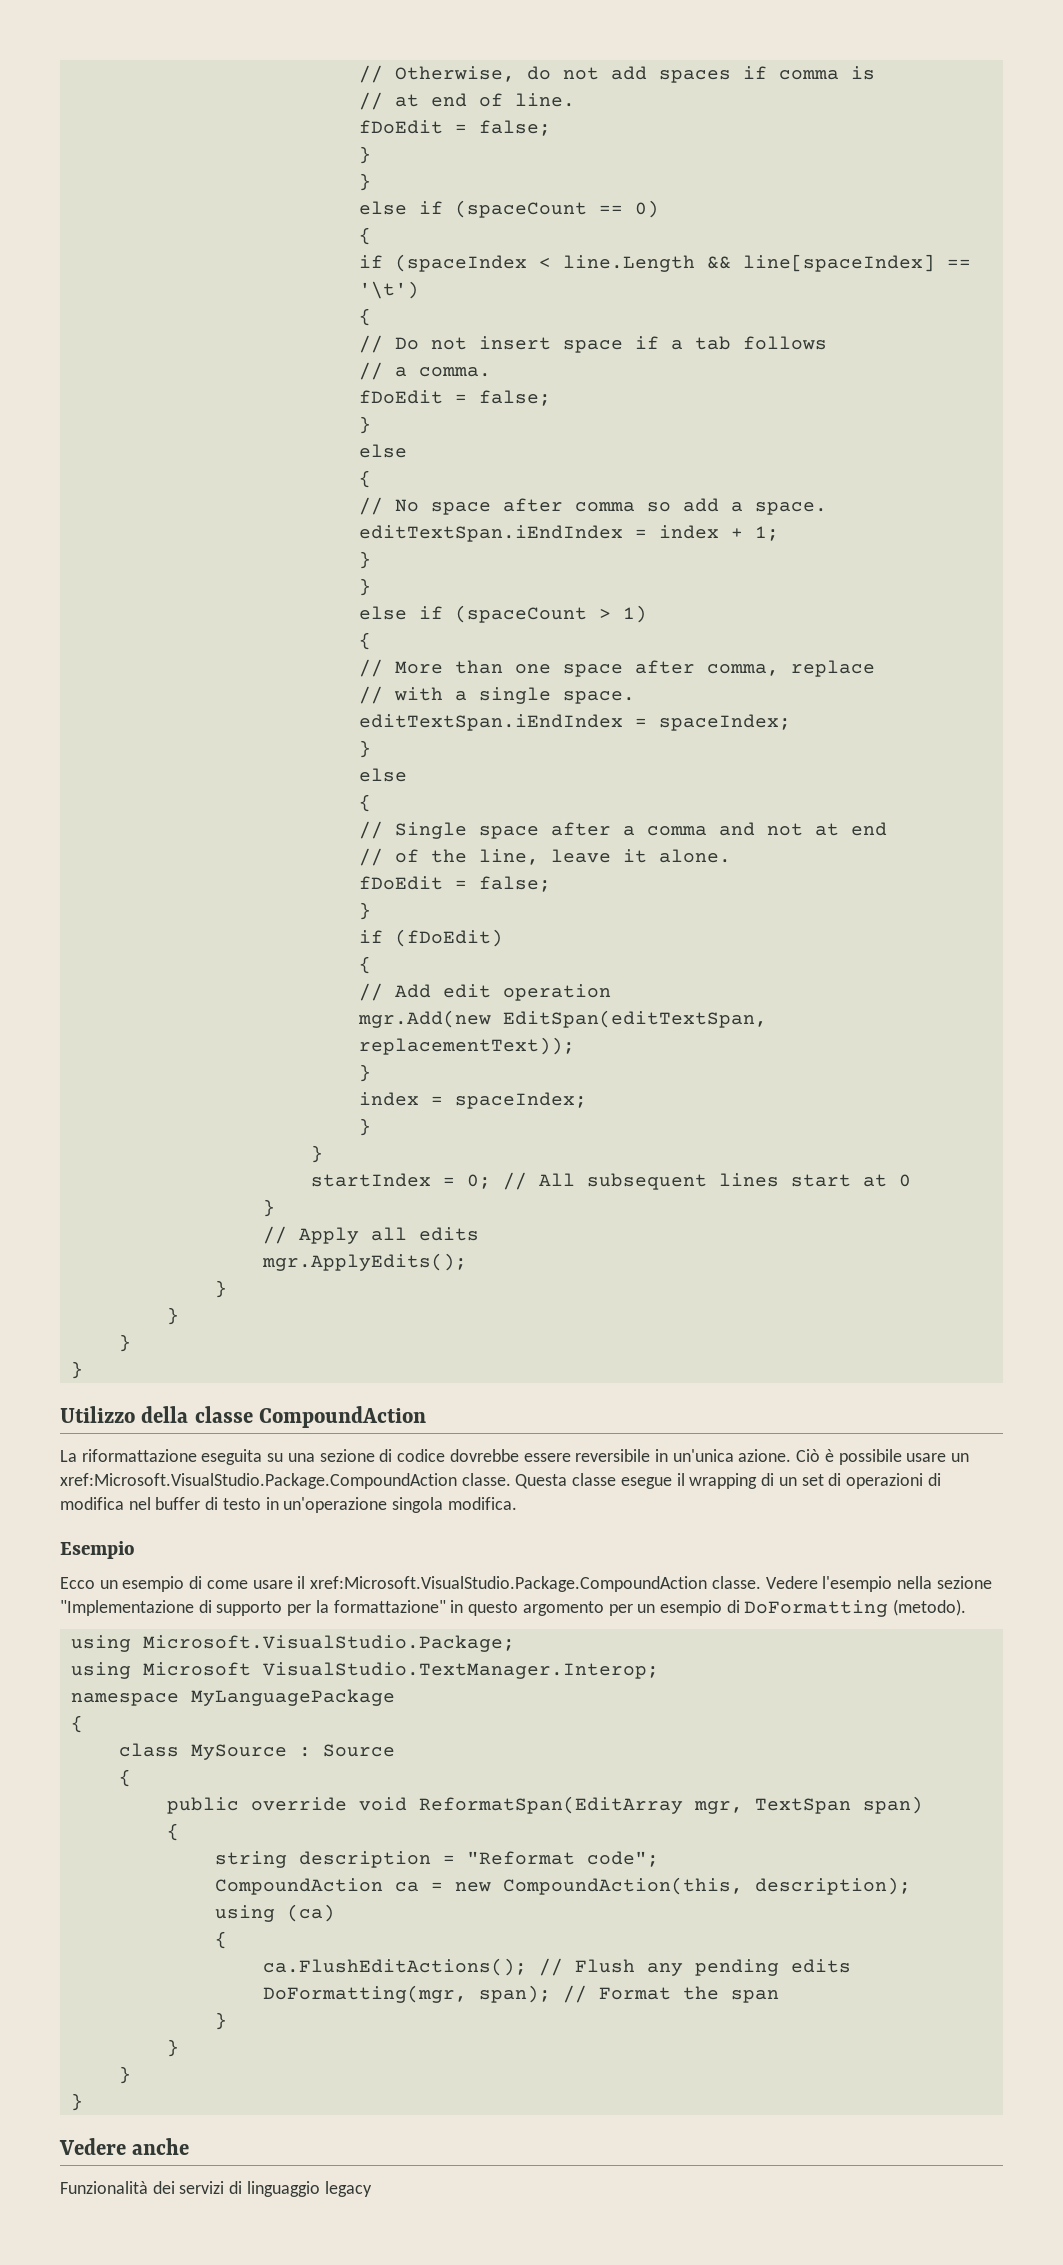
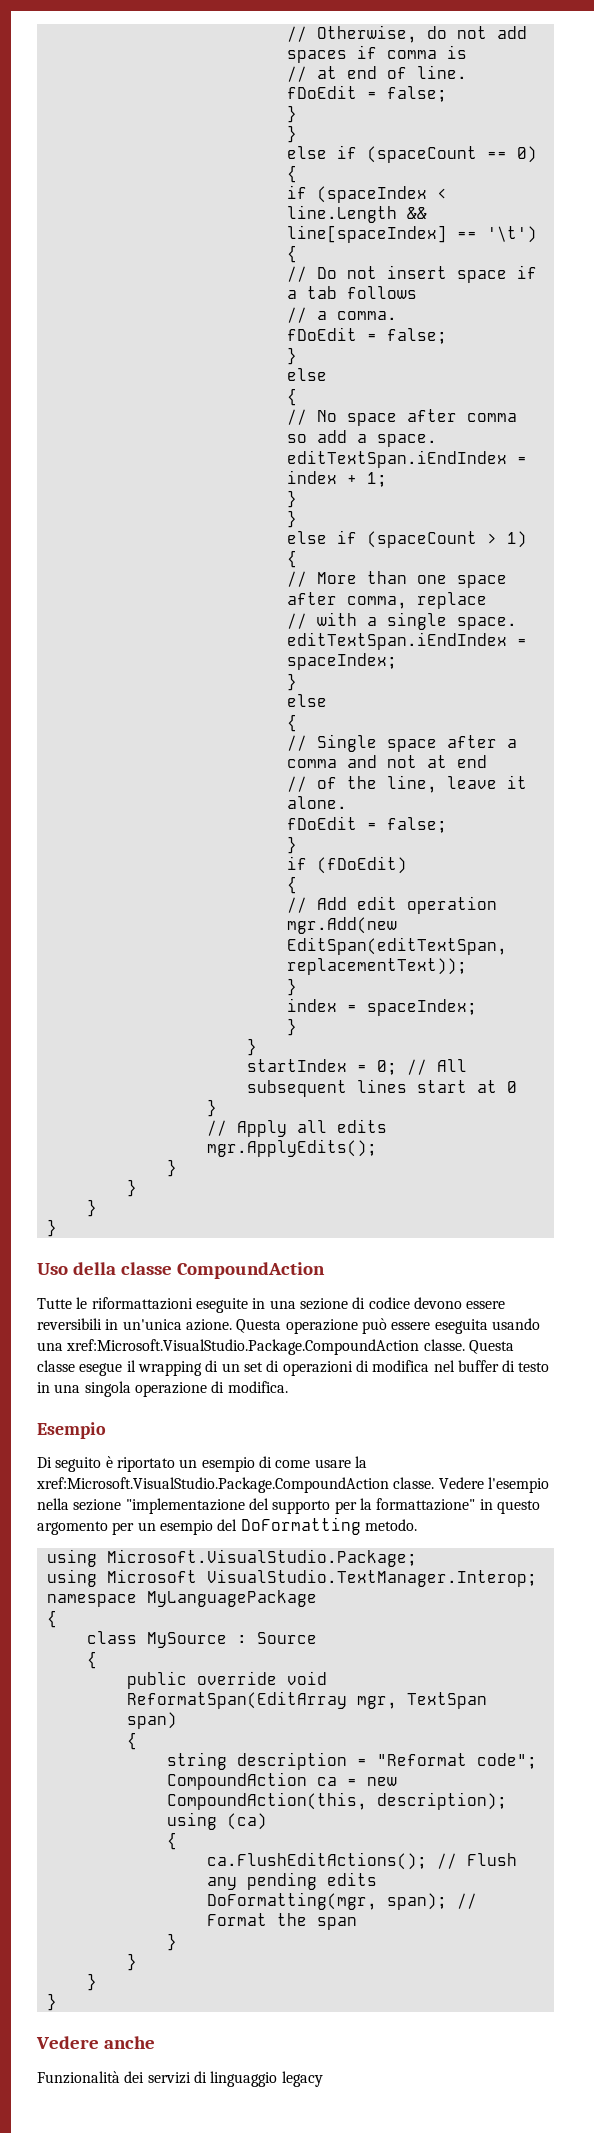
- Utilizzo della classe CompoundAction
+ Uso della classe CompoundAction
- La riformattazione eseguita su una sezione di codice dovrebbe essere reversibile in un'unica azione. Ciò è possibile usare un xref:Microsoft.VisualStudio.Package.CompoundAction classe.
+ Tutte le riformattazioni eseguite in una sezione di codice devono essere reversibili in un'unica azione. Questa operazione può essere eseguita usando una xref:Microsoft.VisualStudio.Package.CompoundAction classe.
- Questa classe esegue il wrapping di un set di operazioni di modifica nel buffer di testo in un'operazione singola modifica.
+ Questa classe esegue il wrapping di un set di operazioni di modifica nel buffer di testo in una singola operazione di modifica.
  Esempio
- Ecco un esempio di come usare il xref:Microsoft.VisualStudio.Package.CompoundAction classe.
+ Di seguito è riportato un esempio di come usare la xref:Microsoft.VisualStudio.Package.CompoundAction classe.
- Vedere l'esempio nella sezione "Implementazione di supporto per la formattazione" in questo argomento per un esempio di DoFormatting (metodo).
+ Vedere l'esempio nella sezione "implementazione del supporto per la formattazione" in questo argomento per un esempio del DoFormatting metodo.

